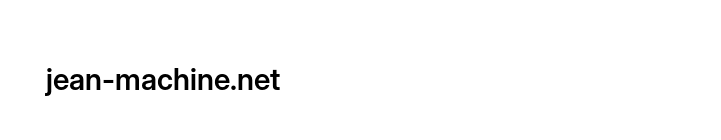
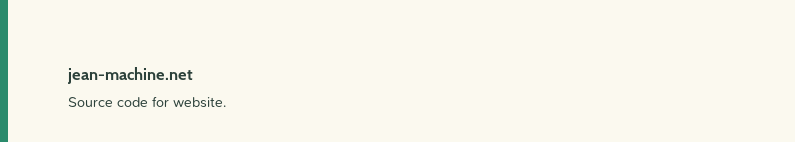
+ Source code for website.

